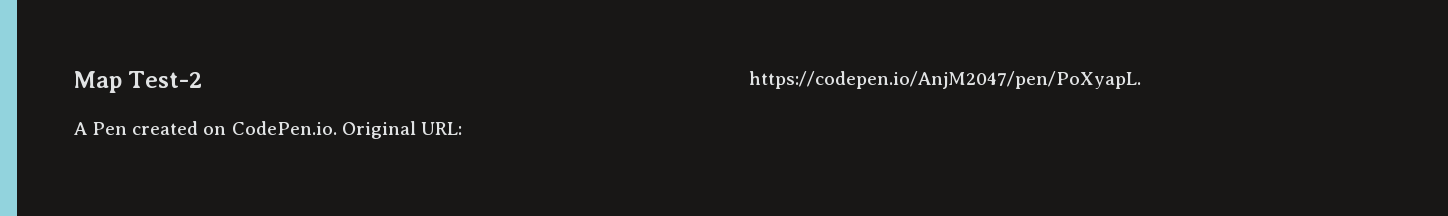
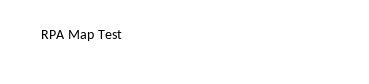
- Map Test-2
- A Pen created on CodePen.io. Original URL: https://codepen.io/AnjM2047/pen/PoXyapL.
+ RPA Map Test

